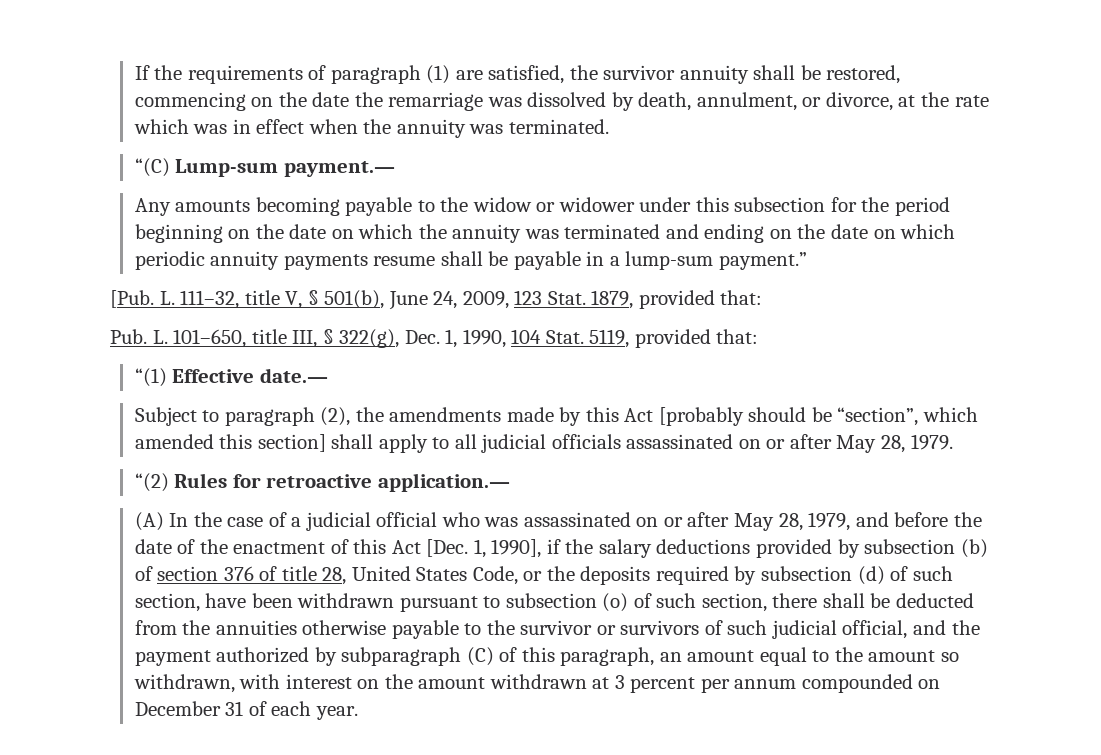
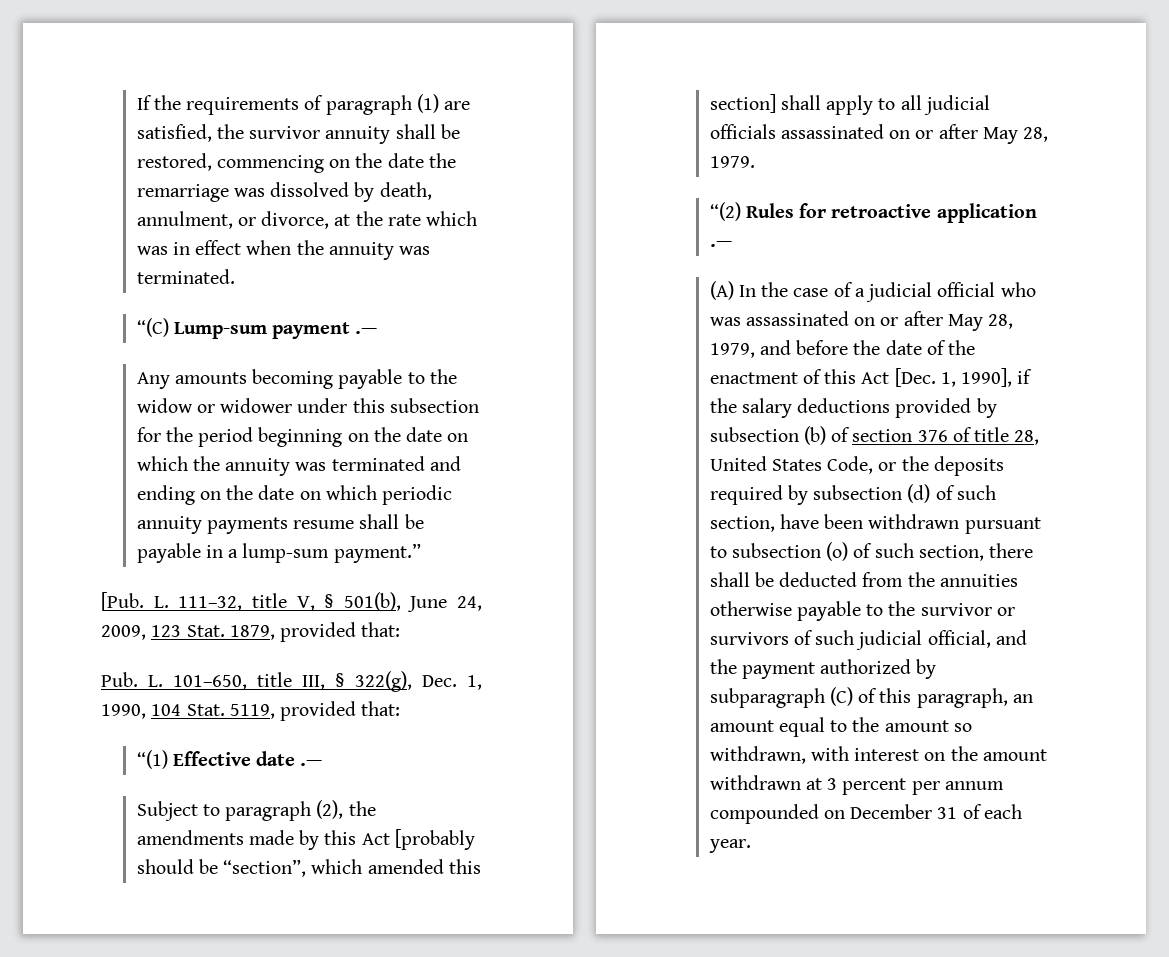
- “(C) Lump-sum payment.—
+ “(C) Lump-sum payment .—
- “(1) Effective date.—
+ “(1) Effective date .—
- “(2) Rules for retroactive application.—
+ “(2) Rules for retroactive application .—

